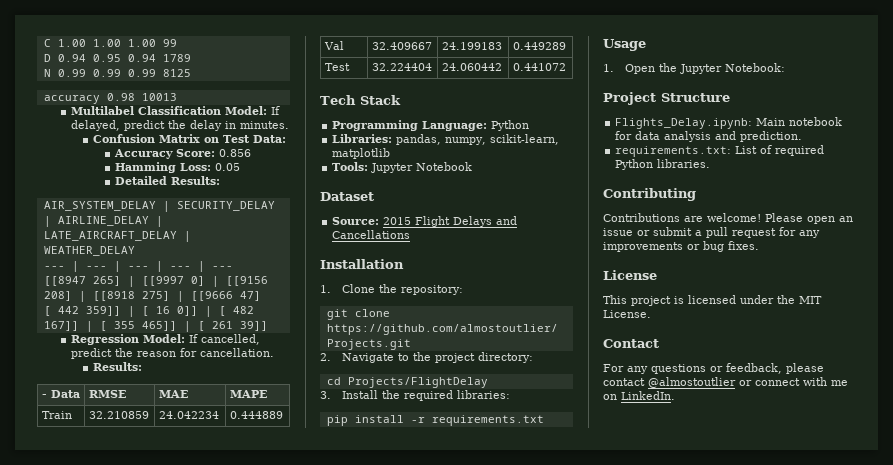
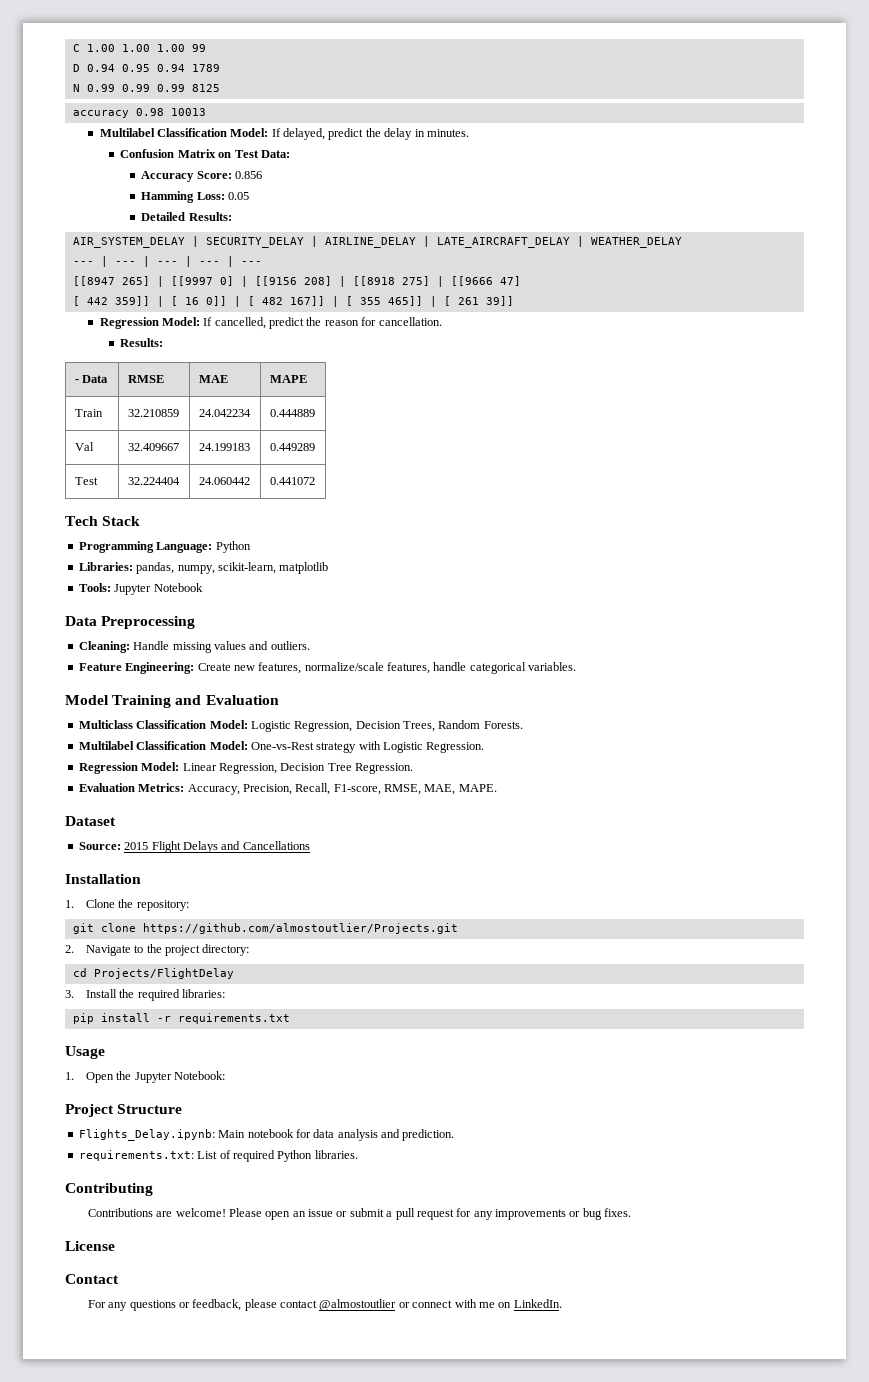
+ Data Preprocessing
+ Cleaning: Handle missing values and outliers.
+ Feature Engineering: Create new features, normalize/scale features, handle categorical variables.
+ Model Training and Evaluation
+ Multiclass Classification Model: Logistic Regression, Decision Trees, Random Forests.
+ Multilabel Classification Model: One-vs-Rest strategy with Logistic Regression.
+ Regression Model: Linear Regression, Decision Tree Regression.
+ Evaluation Metrics: Accuracy, Precision, Recall, F1-score, RMSE, MAE, MAPE.
- This project is licensed under the MIT License.

